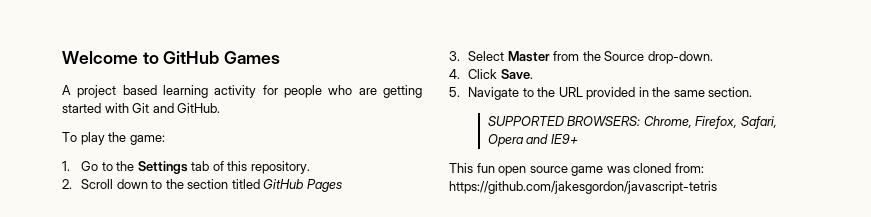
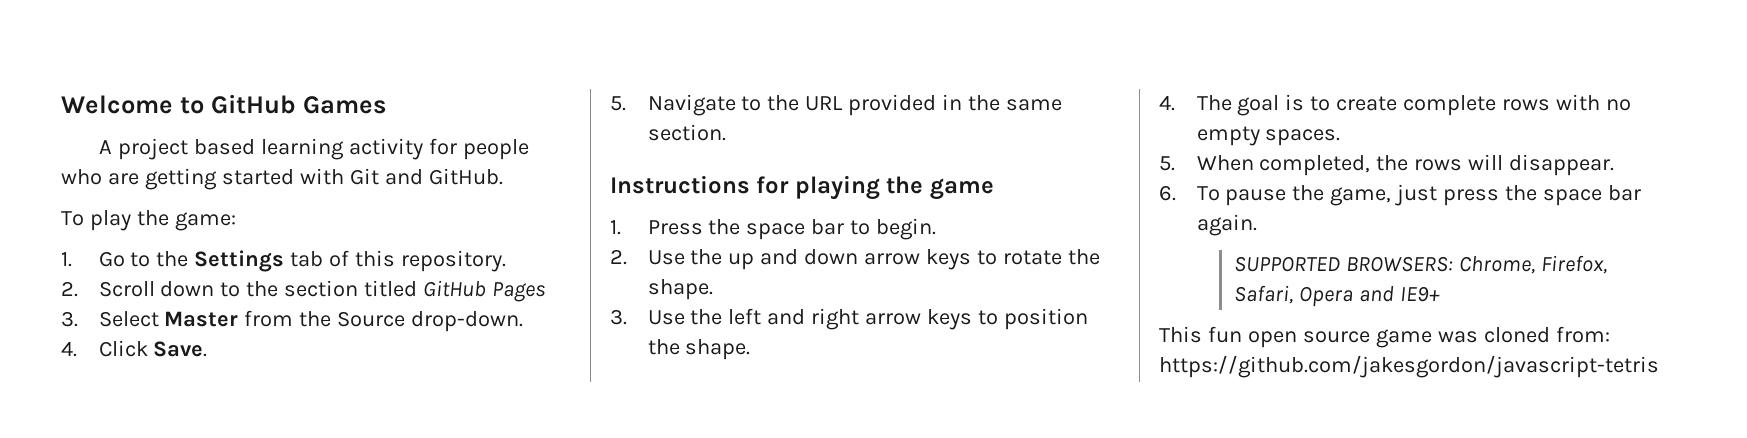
+ Instructions for playing the game
+ 1. Press the space bar to begin.
+ 2. Use the up and down arrow keys to rotate the shape.
+ 3. Use the left and right arrow keys to position the shape.
+ 4. The goal is to create complete rows with no empty spaces.
+ 5. When completed, the rows will disappear.
+ 6. To pause the game, just press the space bar again.

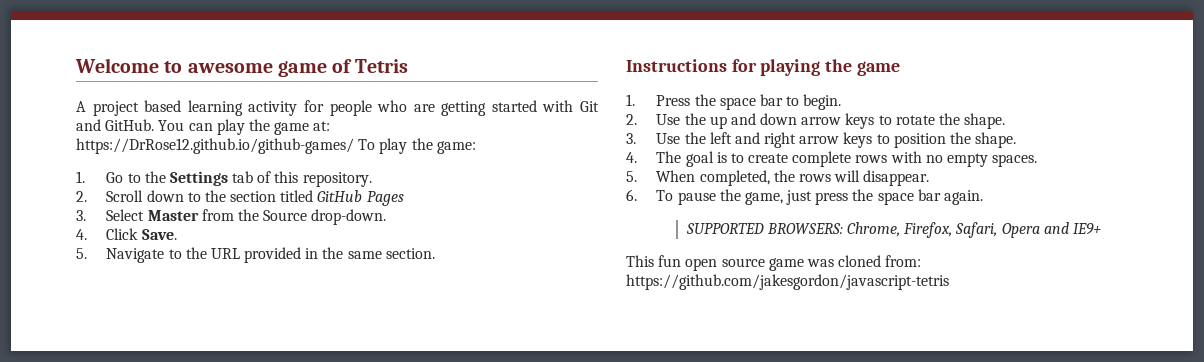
- Welcome to GitHub Games
+ Welcome to awesome game of Tetris
- A project based learning activity for people who are getting started with Git and GitHub.
- To play the game:
+ A project based learning activity for people who are getting started with Git and GitHub. You can play the game at: https://DrRose12.github.io/github-games/ To play the game:

